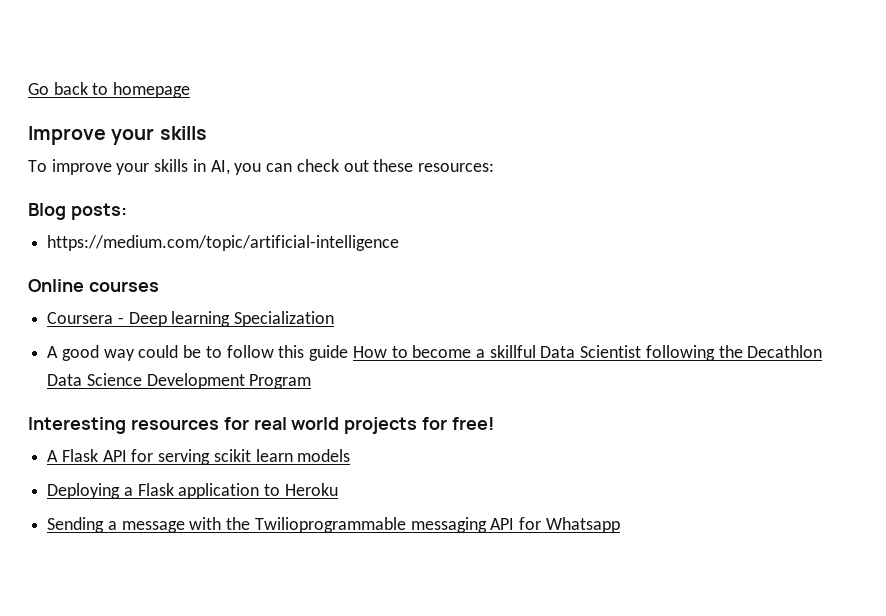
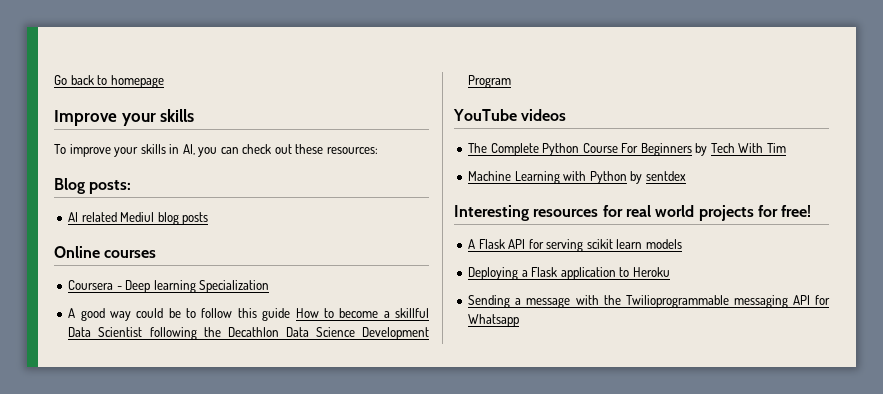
- https://medium.com/topic/artificial-intelligence
+ AI related Mediul blog posts
+ YouTube videos
+ The Complete Python Course For Beginners by Tech With Tim
+ Machine Learning with Python by sentdex

